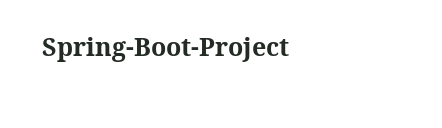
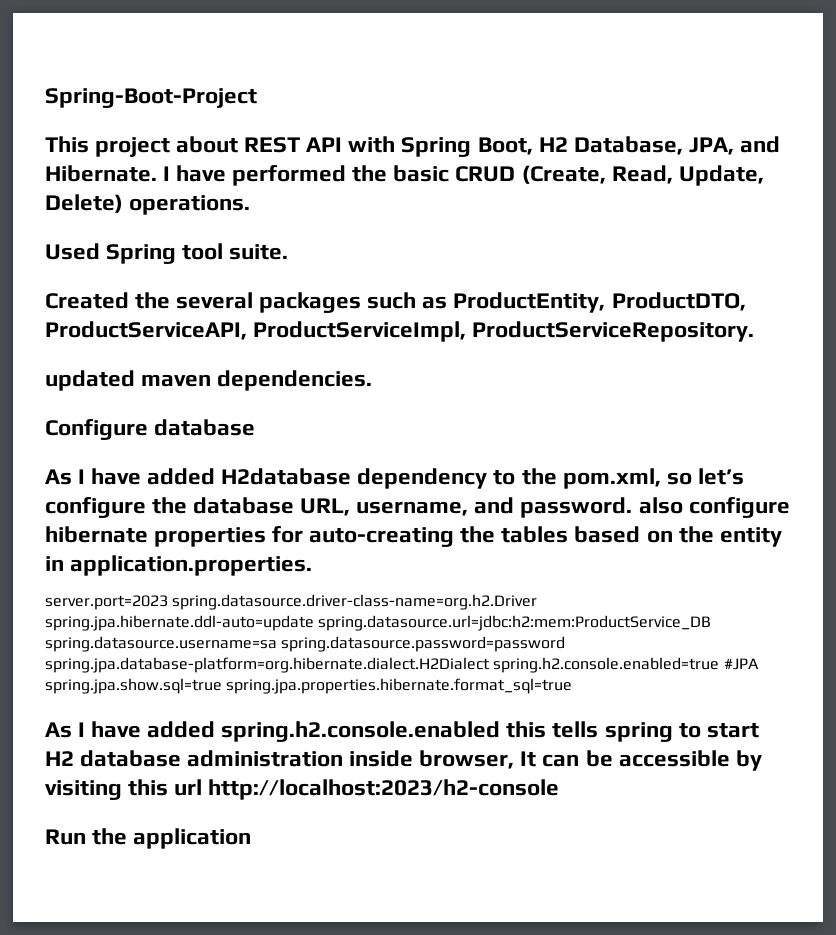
+ This project about REST API with Spring Boot, H2 Database, JPA, and Hibernate. I have performed the basic CRUD (Create, Read, Update, Delete) operations.
+ Used Spring tool suite.
+ Created the several packages such as ProductEntity, ProductDTO, ProductServiceAPI, ProductServiceImpl, ProductServiceRepository.
+ updated maven dependencies.
+ Configure database
+ As I have added H2database dependency to the pom.xml, so let’s configure the database URL, username, and password. also configure hibernate properties for auto-creating the tables based on the entity in application.properties.
+ server.port=2023 spring.datasource.driver-class-name=org.h2.Driver spring.jpa.hibernate.ddl-auto=update spring.datasource.url=jdbc:h2:mem:ProductService_DB spring.datasource.username=sa spring.datasource.password=password spring.jpa.database-platform=org.hibernate.dialect.H2Dialect spring.h2.console.enabled=true #JPA spring.jpa.show.sql=true spring.jpa.properties.hibernate.format_sql=true
+ As I have added spring.h2.console.enabled this tells spring to start H2 database administration inside browser, It can be accessible by visiting this url http://localhost:2023/h2-console
+ Run the application

